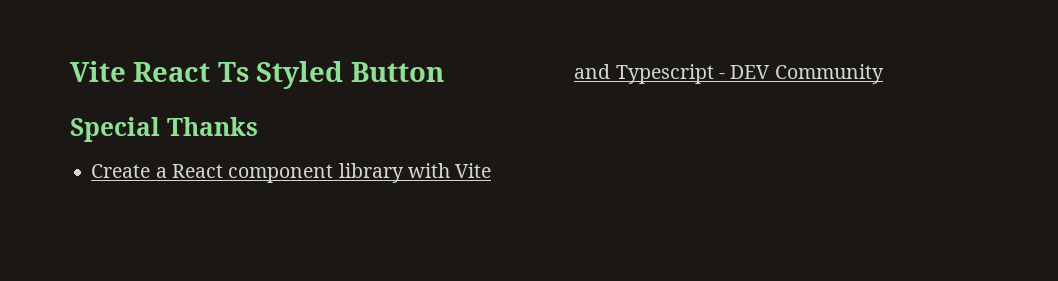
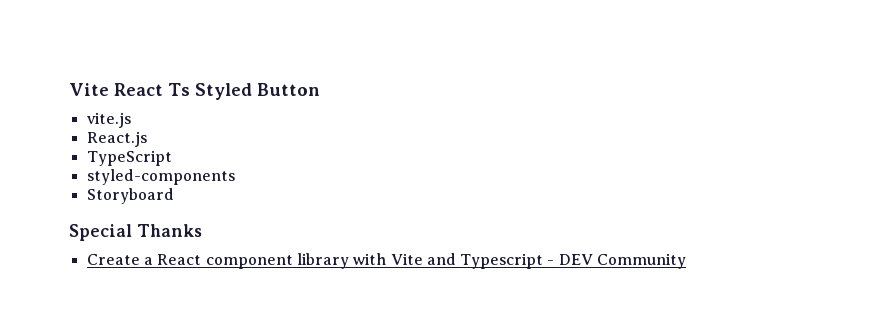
+ vite.js
+ React.js
+ TypeScript
+ styled-components
+ Storyboard

